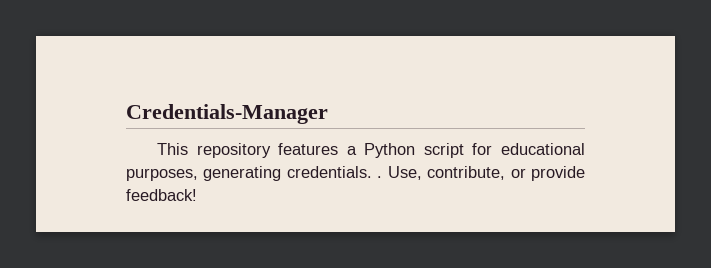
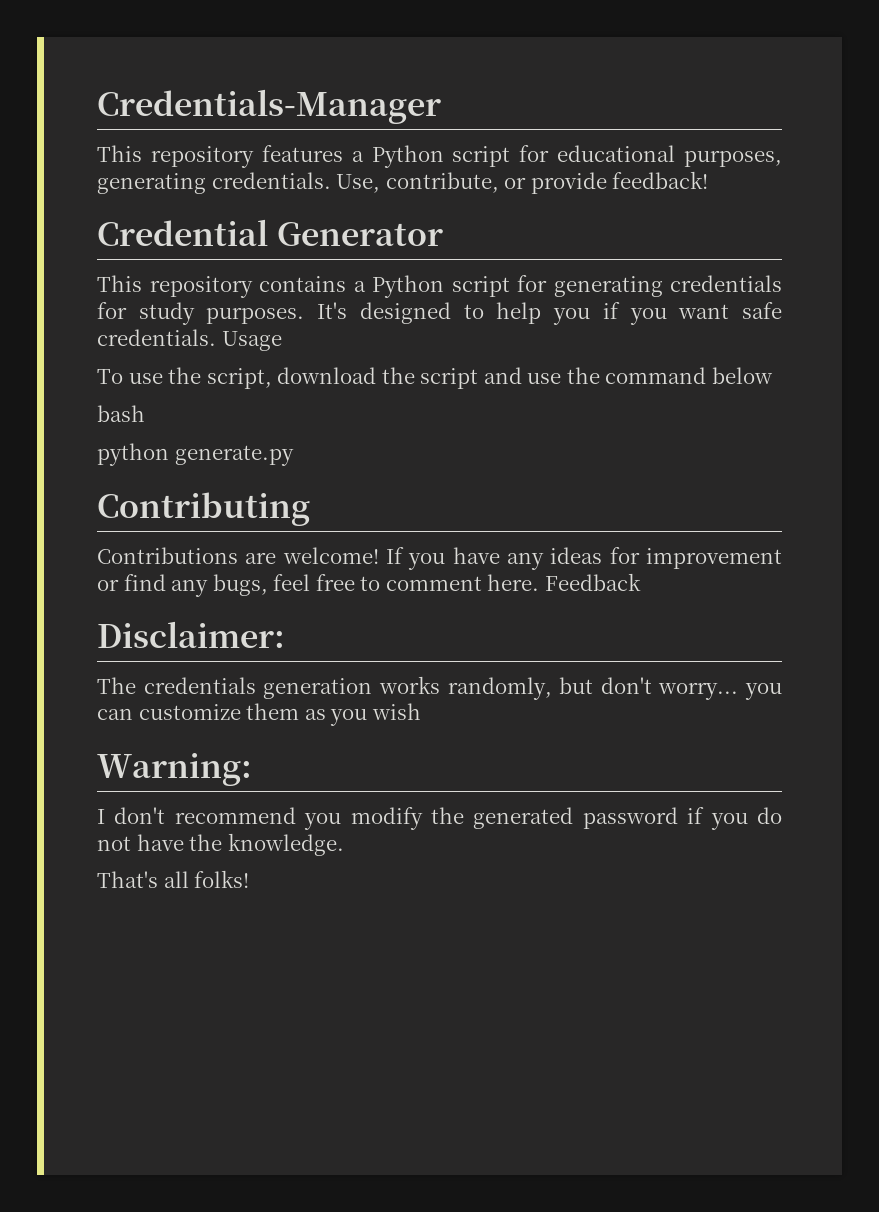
- This repository features a Python script for educational purposes, generating credentials. .
+ This repository features a Python script for educational purposes, generating credentials.
+ Credential Generator
+ This repository contains a Python script for generating credentials for study purposes. It's designed to help you if you want safe credentials. Usage
+ To use the script, download the script and use the command below
+ bash
+ python generate.py
+ Contributing
+ Contributions are welcome! If you have any ideas for improvement or find any bugs, feel free to comment here. Feedback
+ Disclaimer:
+ The credentials generation works randomly, but don't worry... you can customize them as you wish
+ Warning:
+ I don't recommend you modify the generated password if you do not have the knowledge.
+ That's all folks!

